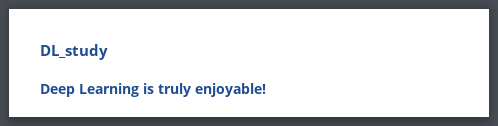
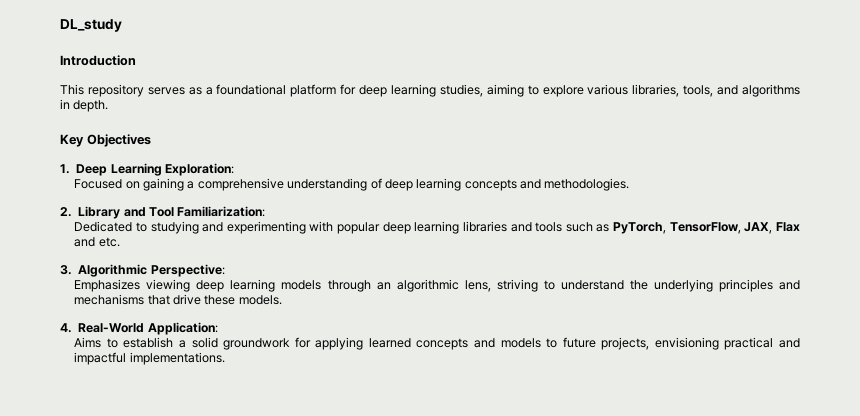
- Deep Learning is truly enjoyable!
+ Introduction
+ This repository serves as a foundational platform for deep learning studies, aiming to explore various libraries, tools, and algorithms in depth.
+ Key Objectives
+ 1. Deep Learning Exploration:
+ Focused on gaining a comprehensive understanding of deep learning concepts and methodologies.
+ 2. Library and Tool Familiarization:
+ Dedicated to studying and experimenting with popular deep learning libraries and tools such as PyTorch, TensorFlow, JAX, Flax and etc.
+ 3. Algorithmic Perspective:
+ Emphasizes viewing deep learning models through an algorithmic lens, striving to understand the underlying principles and mechanisms that drive these models.
+ 4. Real-World Application:
+ Aims to establish a solid groundwork for applying learned concepts and models to future projects, envisioning practical and impactful implementations.

